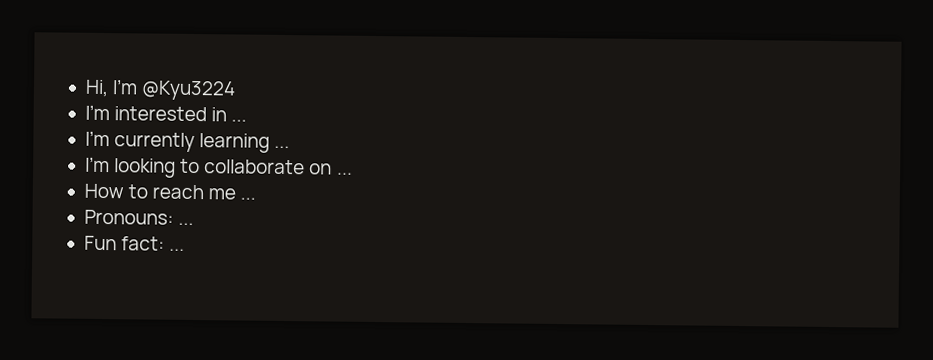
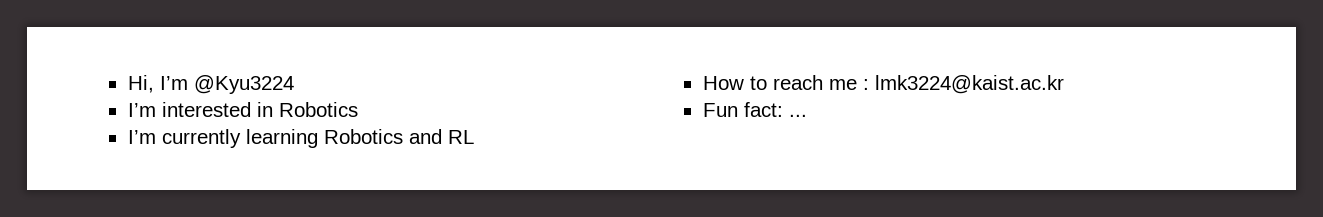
- I’m interested in ...
+ I’m interested in Robotics
- I’m currently learning ...
- I’m looking to collaborate on ...
+ I’m currently learning Robotics and RL
- How to reach me ...
- Pronouns: ...
+ How to reach me : lmk3224@kaist.ac.kr

